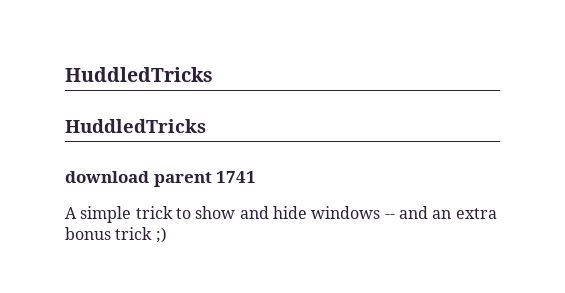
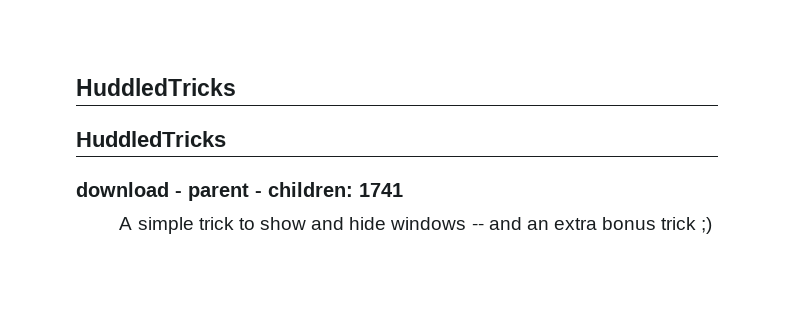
- download parent 1741
+ download - parent - children: 1741

